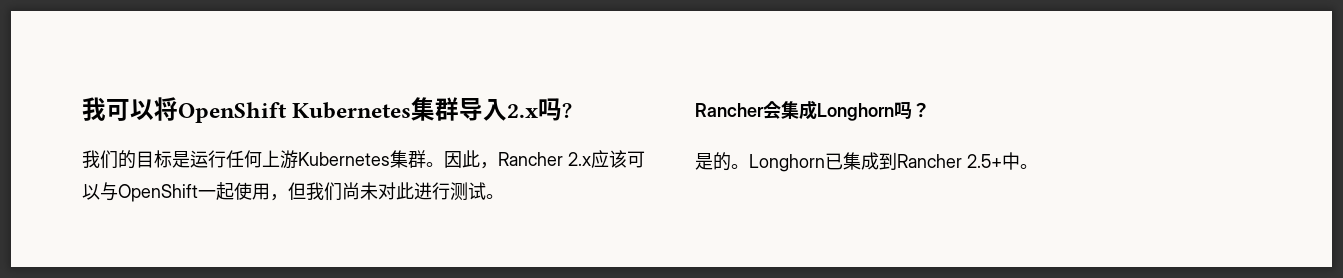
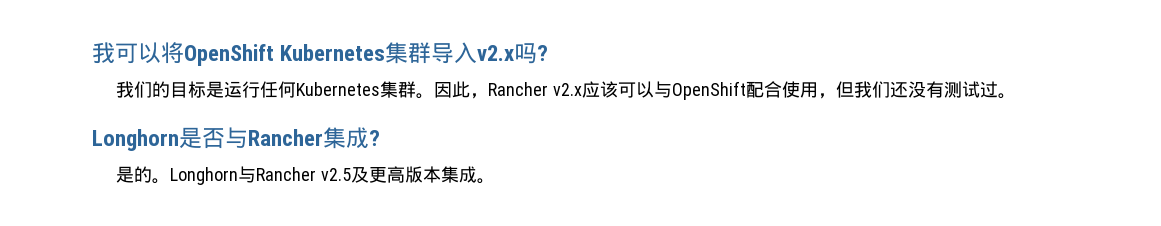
- 我可以将OpenShift Kubernetes集群导入2.x吗?
+ 我可以将OpenShift Kubernetes集群导入v2.x吗?
- 我们的目标是运行任何上游Kubernetes集群。
+ 我们的目标是运行任何Kubernetes集群。
- 因此，Rancher 2.x应该可以与OpenShift一起使用，但我们尚未对此进行测试。
- Rancher会集成Longhorn吗？
- 是的。Longhorn已集成到Rancher 2.5+中。
+ 因此，Rancher v2.x应该可以与OpenShift配合使用，但我们还没有测试过。
+ Longhorn是否与Rancher集成?
+ 是的。Longhorn与Rancher v2.5及更高版本集成。

